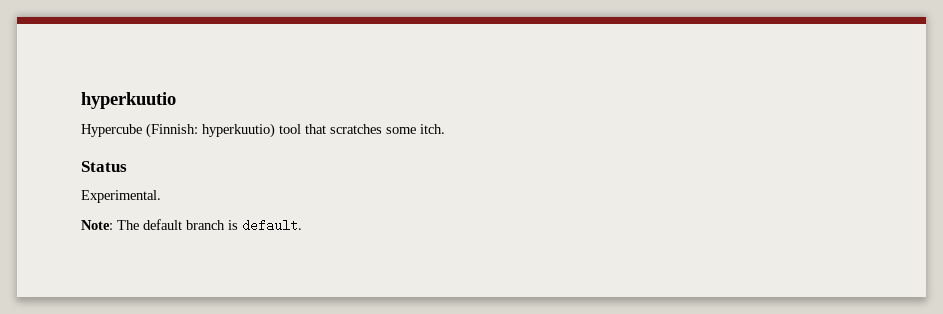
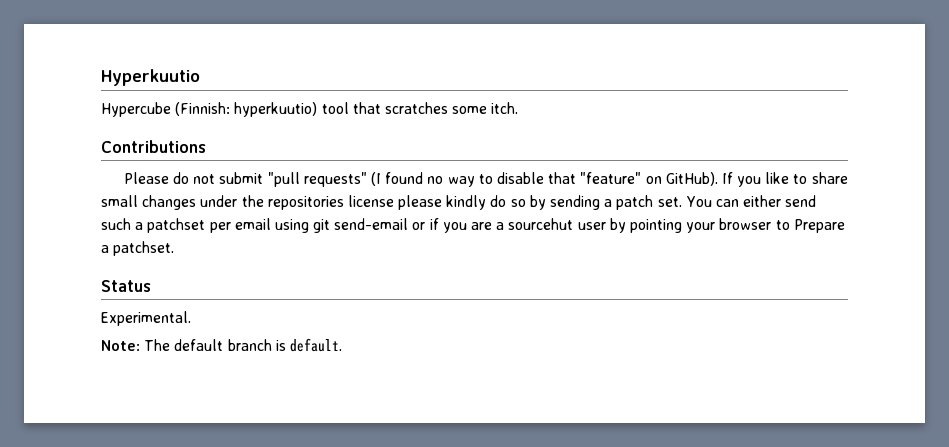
- hyperkuutio
+ Hyperkuutio
+ Contributions
+ Please do not submit "pull requests" (I found no way to disable that "feature" on GitHub). If you like to share small changes under the repositories license please kindly do so by sending a patch set. You can either send such a patchset per email using git send-email or if you are a sourcehut user by pointing your browser to Prepare a patchset.

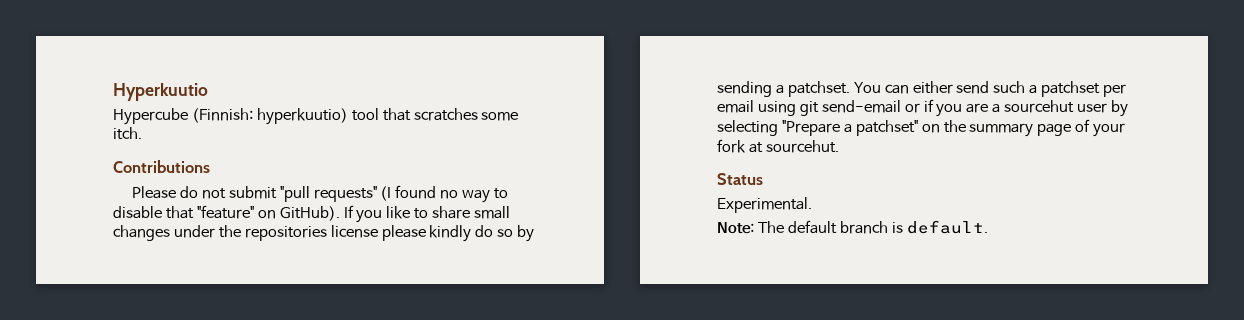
- If you like to share small changes under the repositories license please kindly do so by sending a patch set.
+ If you like to share small changes under the repositories license please kindly do so by sending a patchset.
- You can either send such a patchset per email using git send-email or if you are a sourcehut user by pointing your browser to Prepare a patchset.
+ You can either send such a patchset per email using git send-email or if you are a sourcehut user by selecting "Prepare a patchset" on the summary page of your fork at sourcehut.

